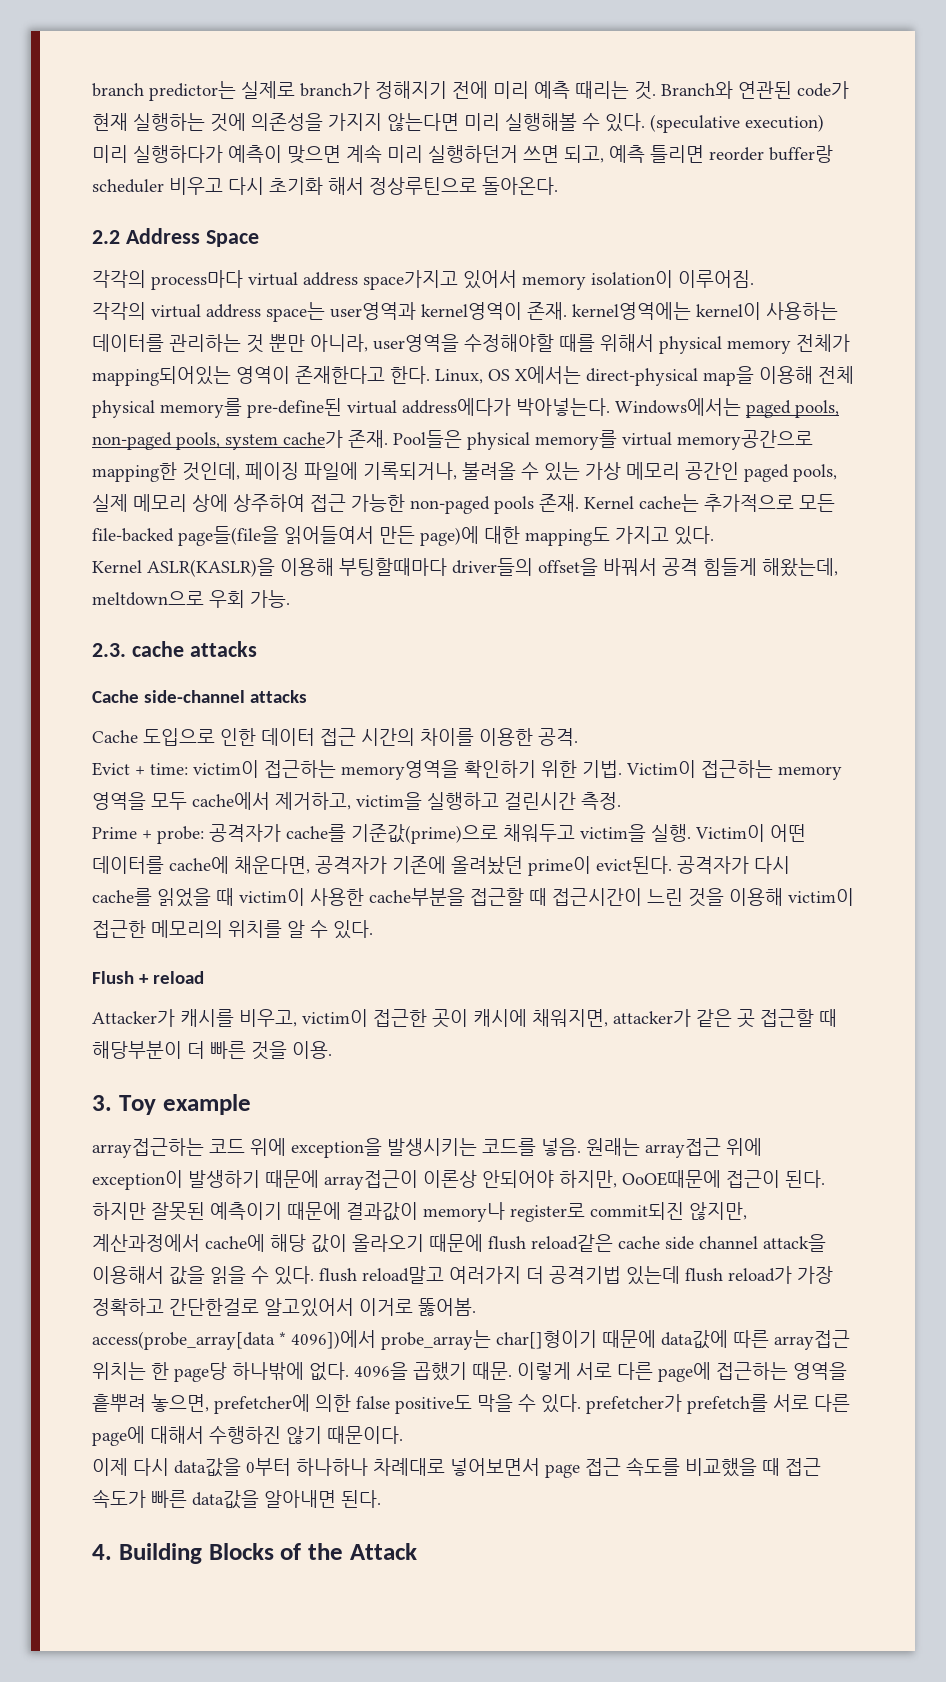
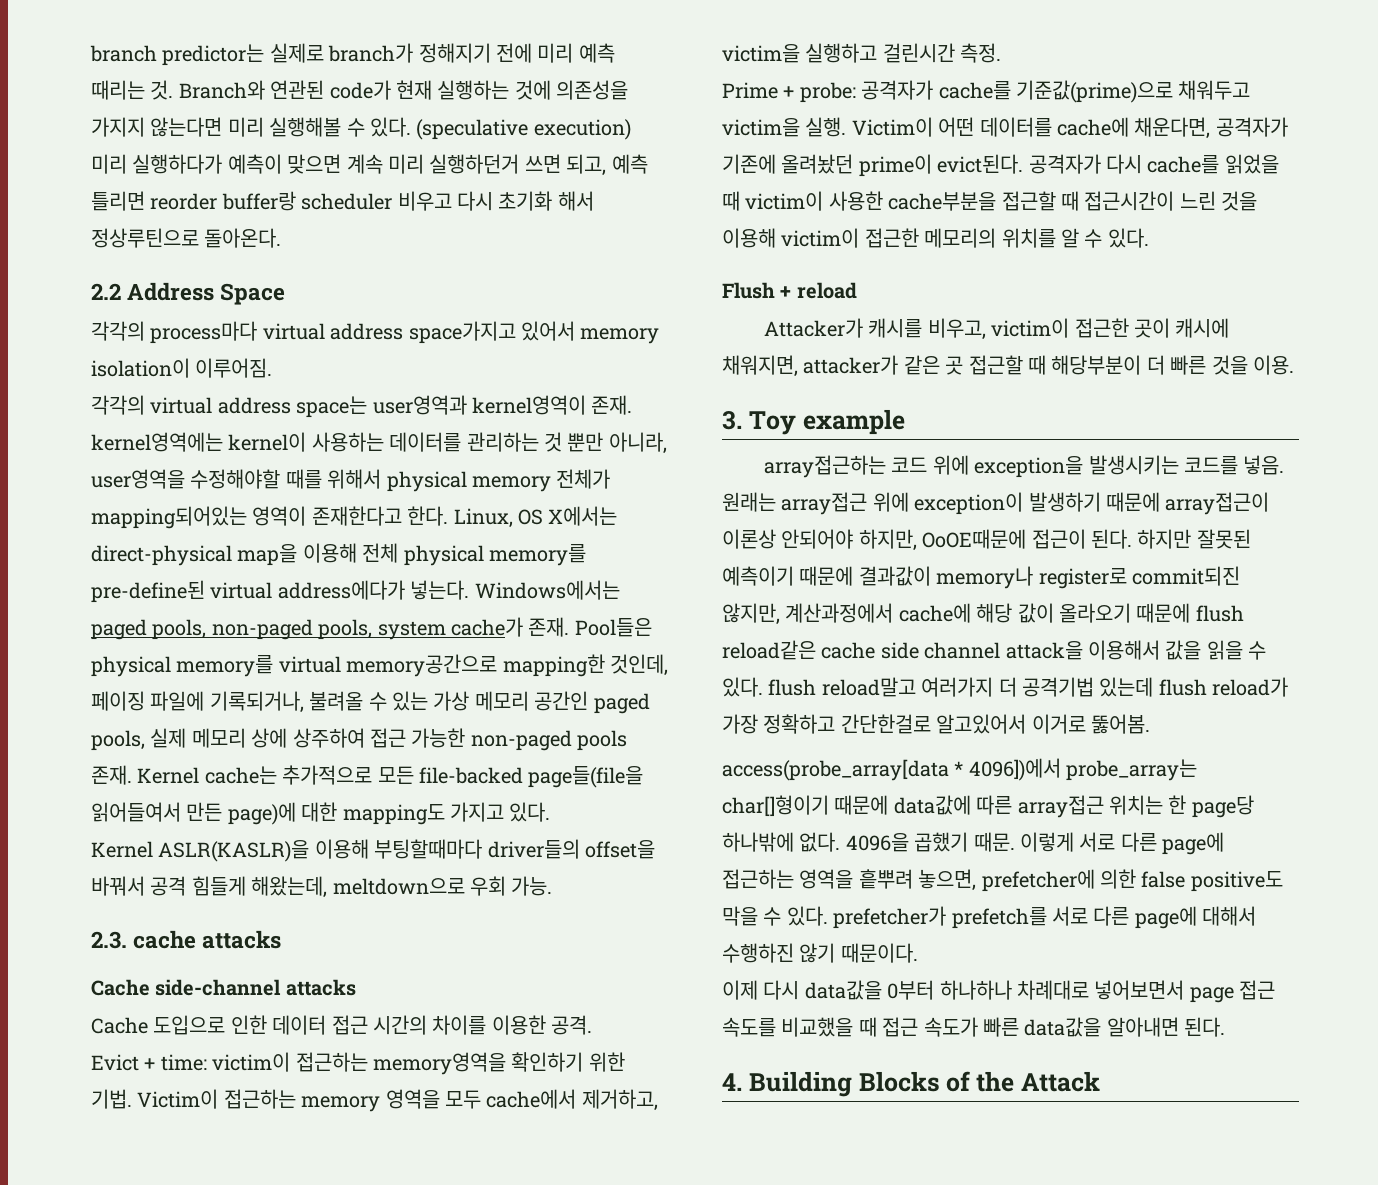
- Linux, OS X에서는 direct-physical map을 이용해 전체 physical memory를 pre-define된 virtual address에다가 박아넣는다.
+ Linux, OS X에서는 direct-physical map을 이용해 전체 physical memory를 pre-define된 virtual address에다가 넣는다.

